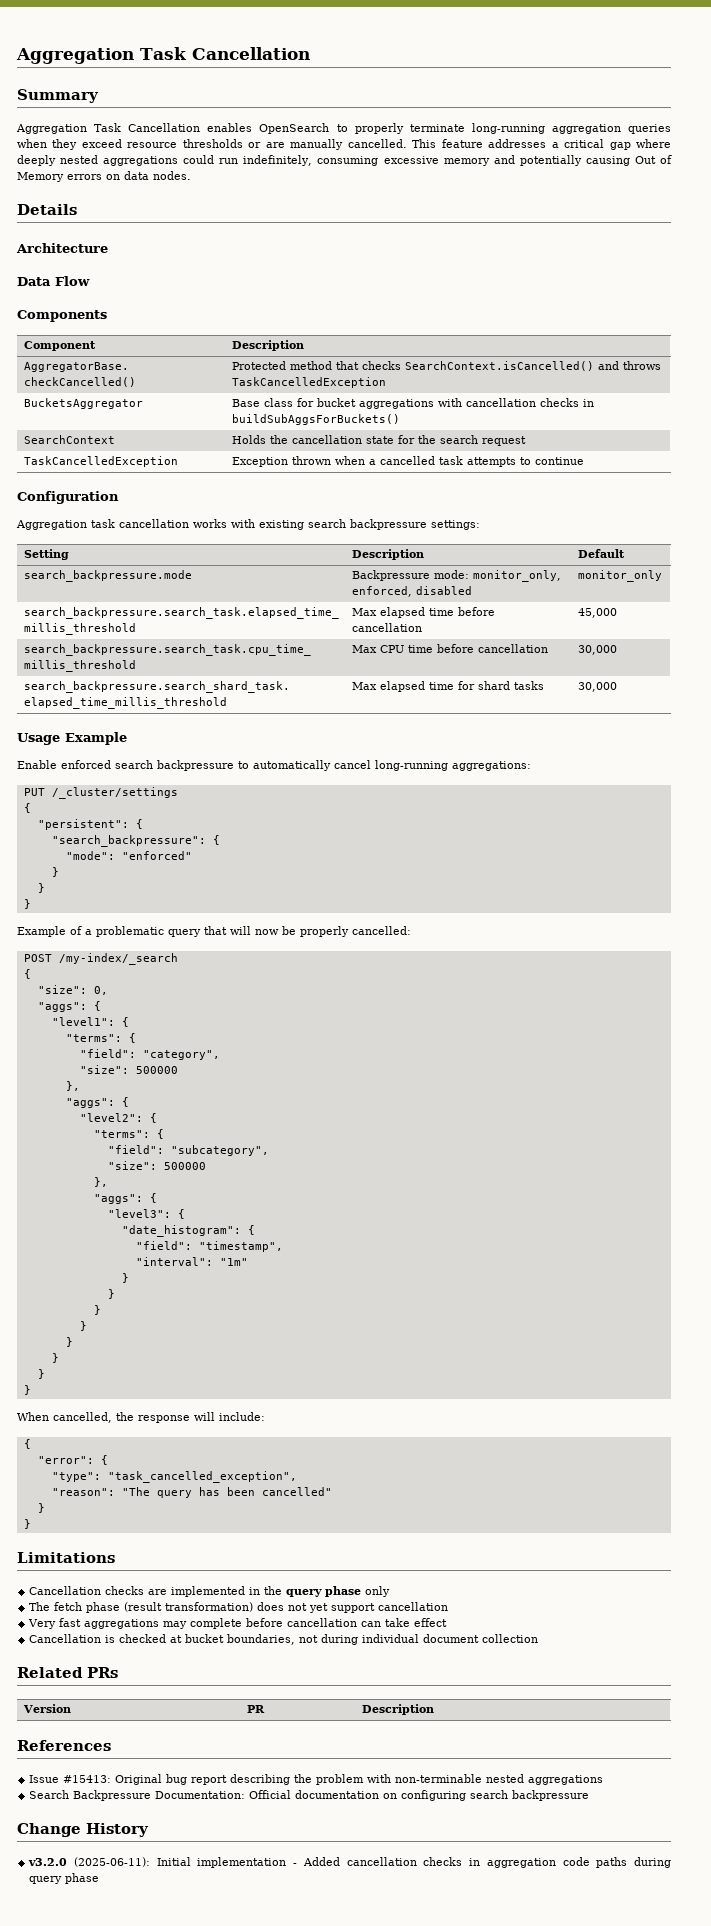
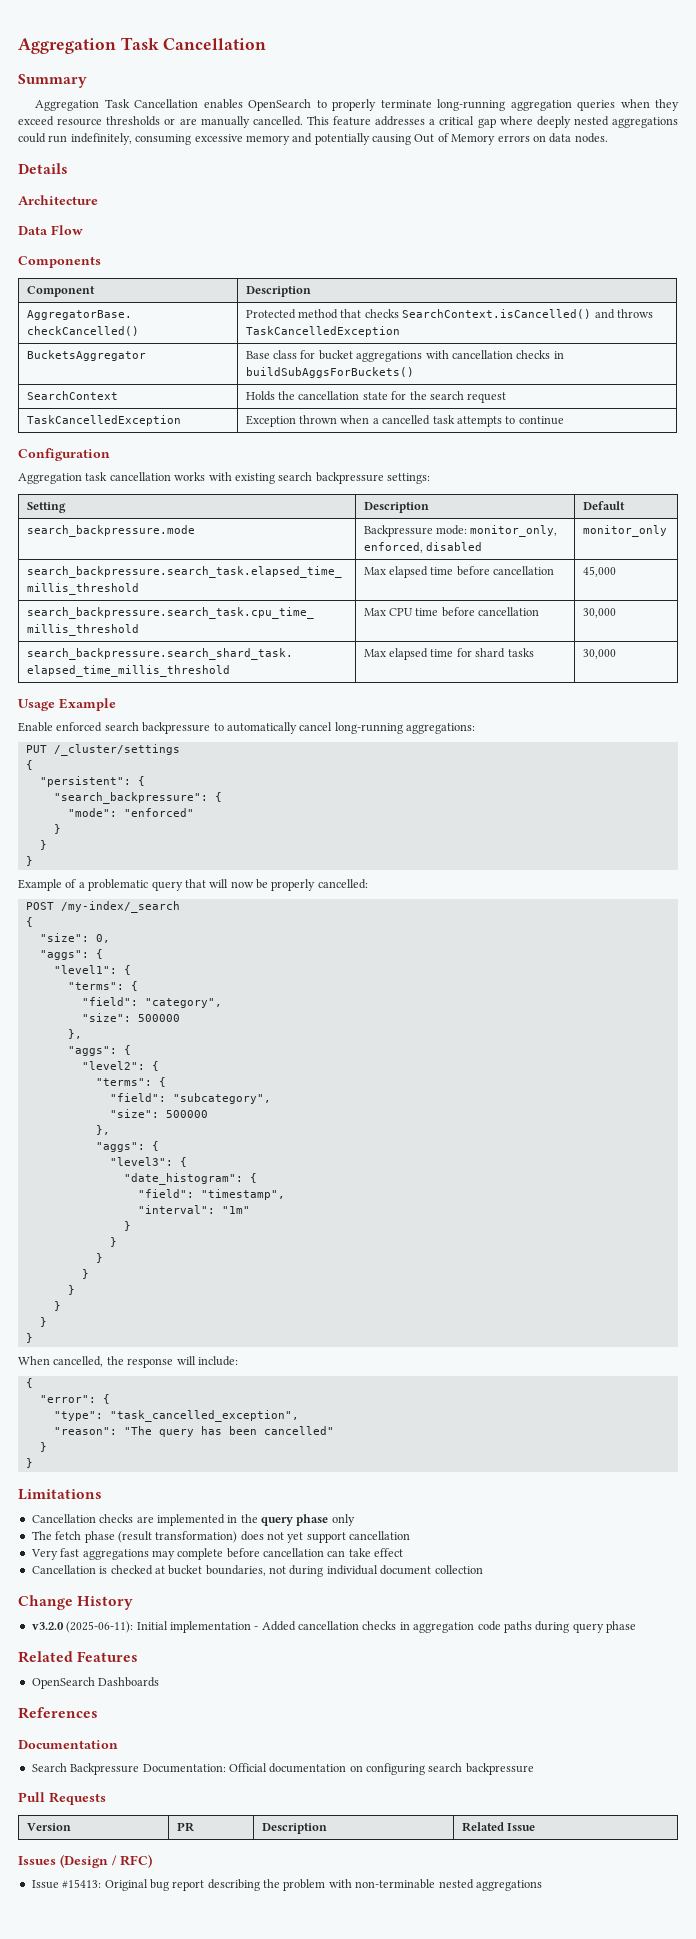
- Related PRs
- Version | PR | Description
- References
- Issue #15413: Original bug report describing the problem with non-terminable nested aggregations
- Search Backpressure Documentation: Official documentation on configuring search backpressure
+ Related Features
+ OpenSearch Dashboards
+ References
+ Documentation
+ Search Backpressure Documentation: Official documentation on configuring search backpressure
+ Pull Requests
+ Version | PR | Description | Related Issue
+ Issues (Design / RFC)
+ Issue #15413: Original bug report describing the problem with non-terminable nested aggregations

